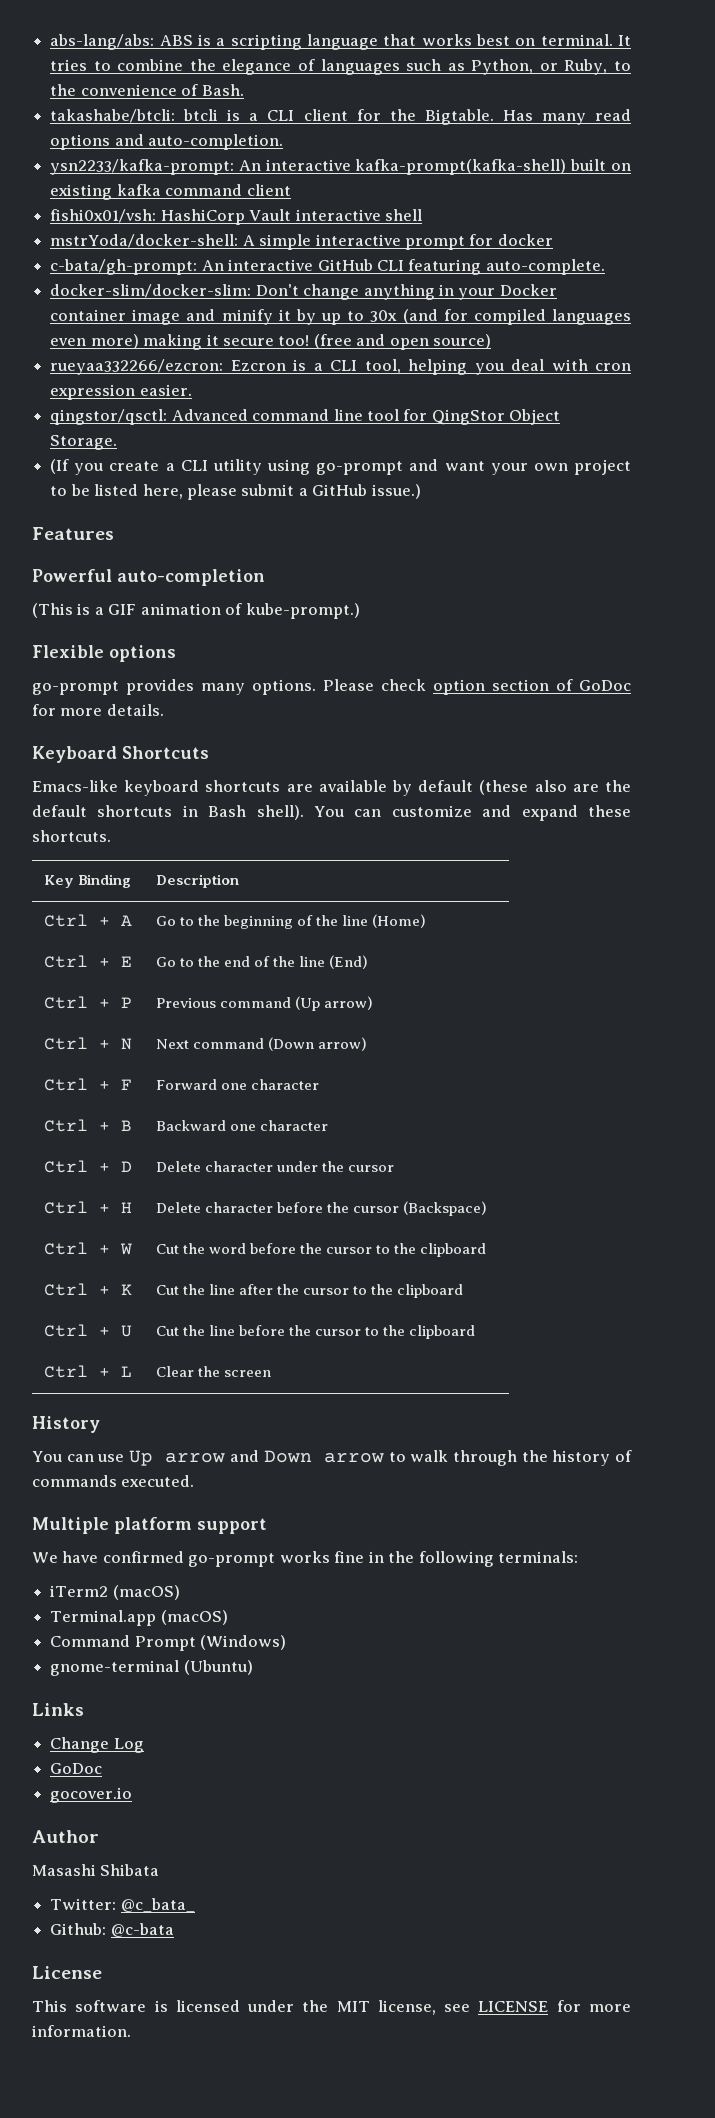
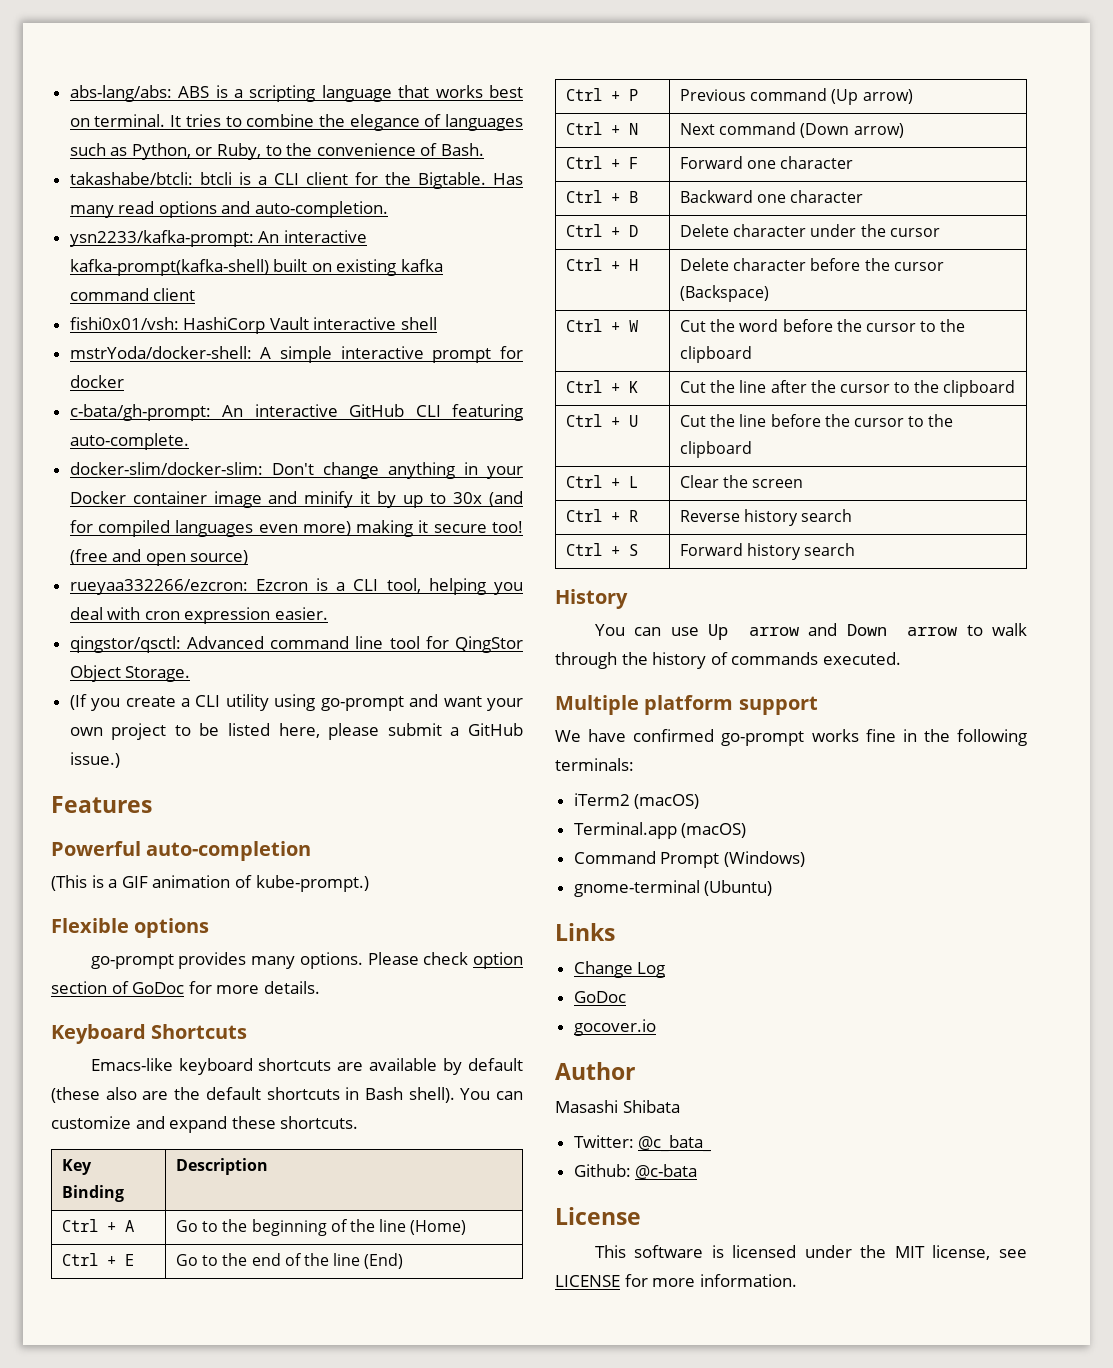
+ Ctrl + R | Reverse history search
+ Ctrl + S | Forward history search

